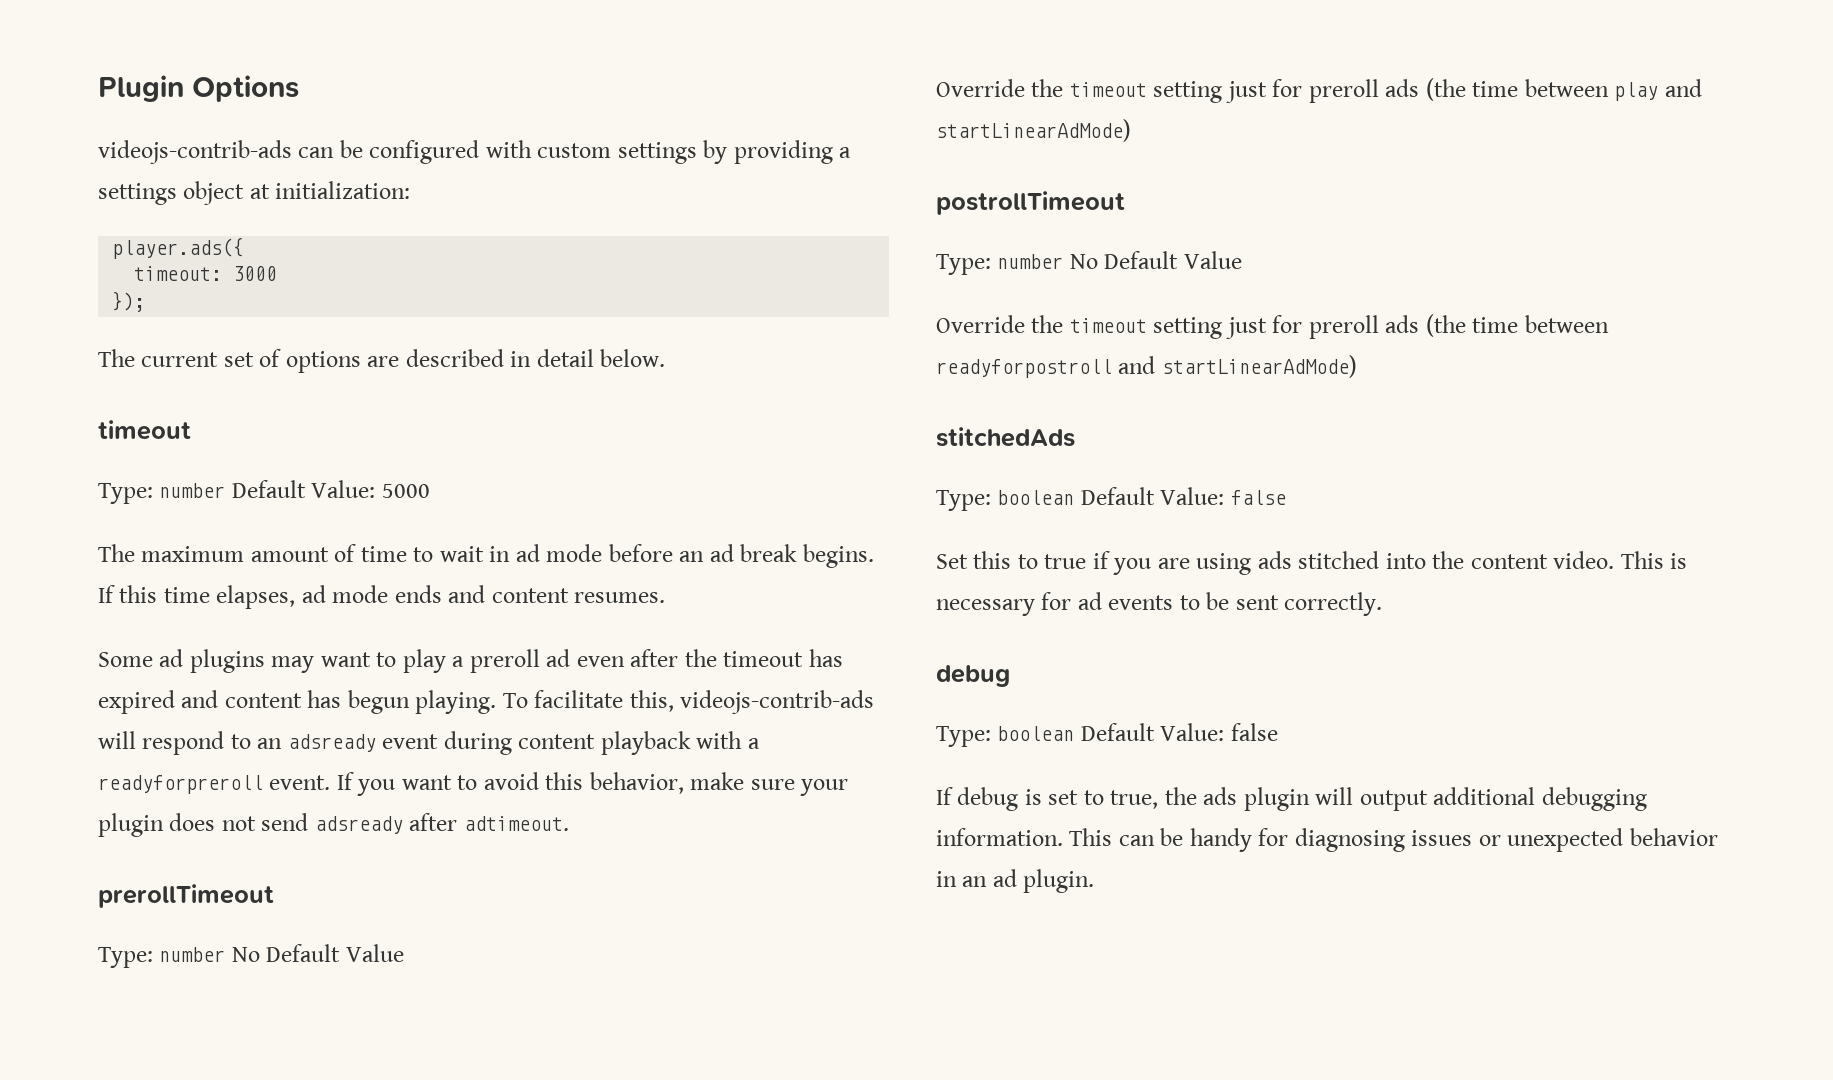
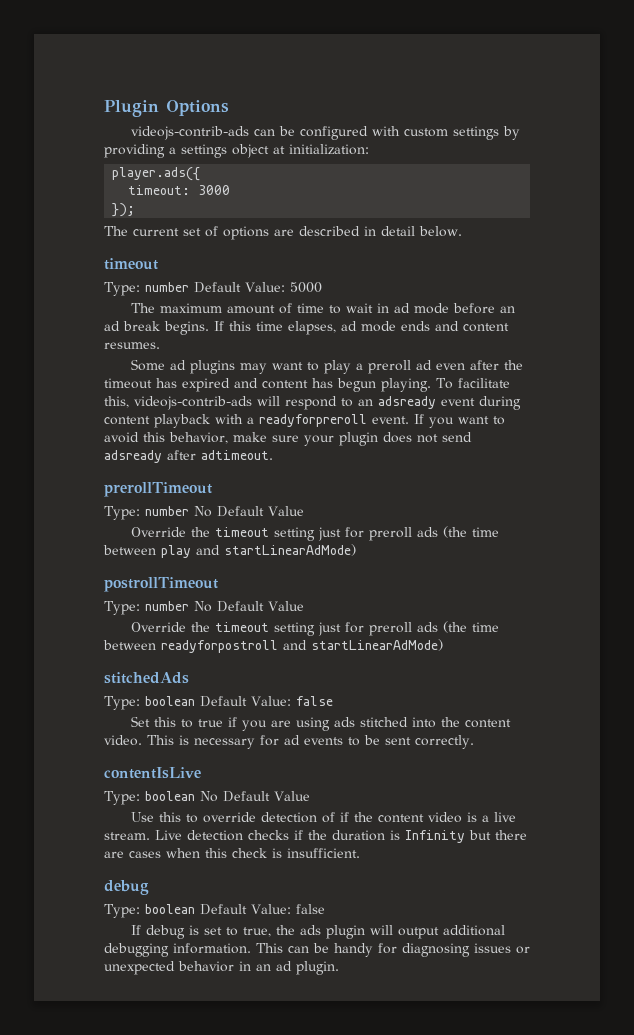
+ contentIsLive
+ Type: boolean No Default Value
+ Use this to override detection of if the content video is a live stream. Live detection checks if the duration is Infinity but there are cases when this check is insufficient.

